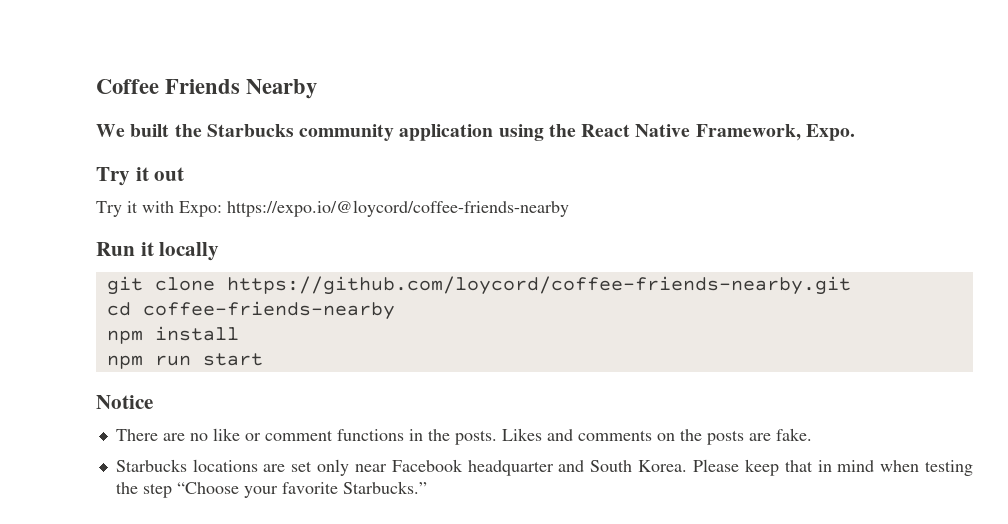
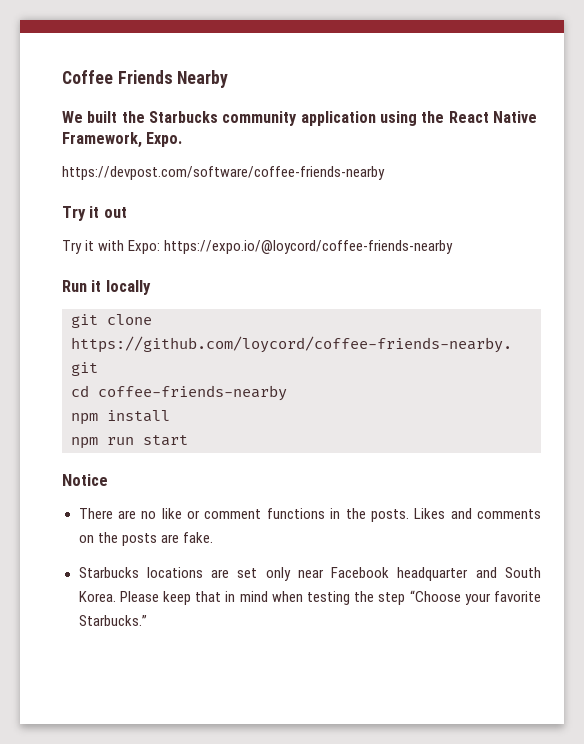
+ https://devpost.com/software/coffee-friends-nearby

